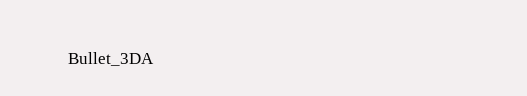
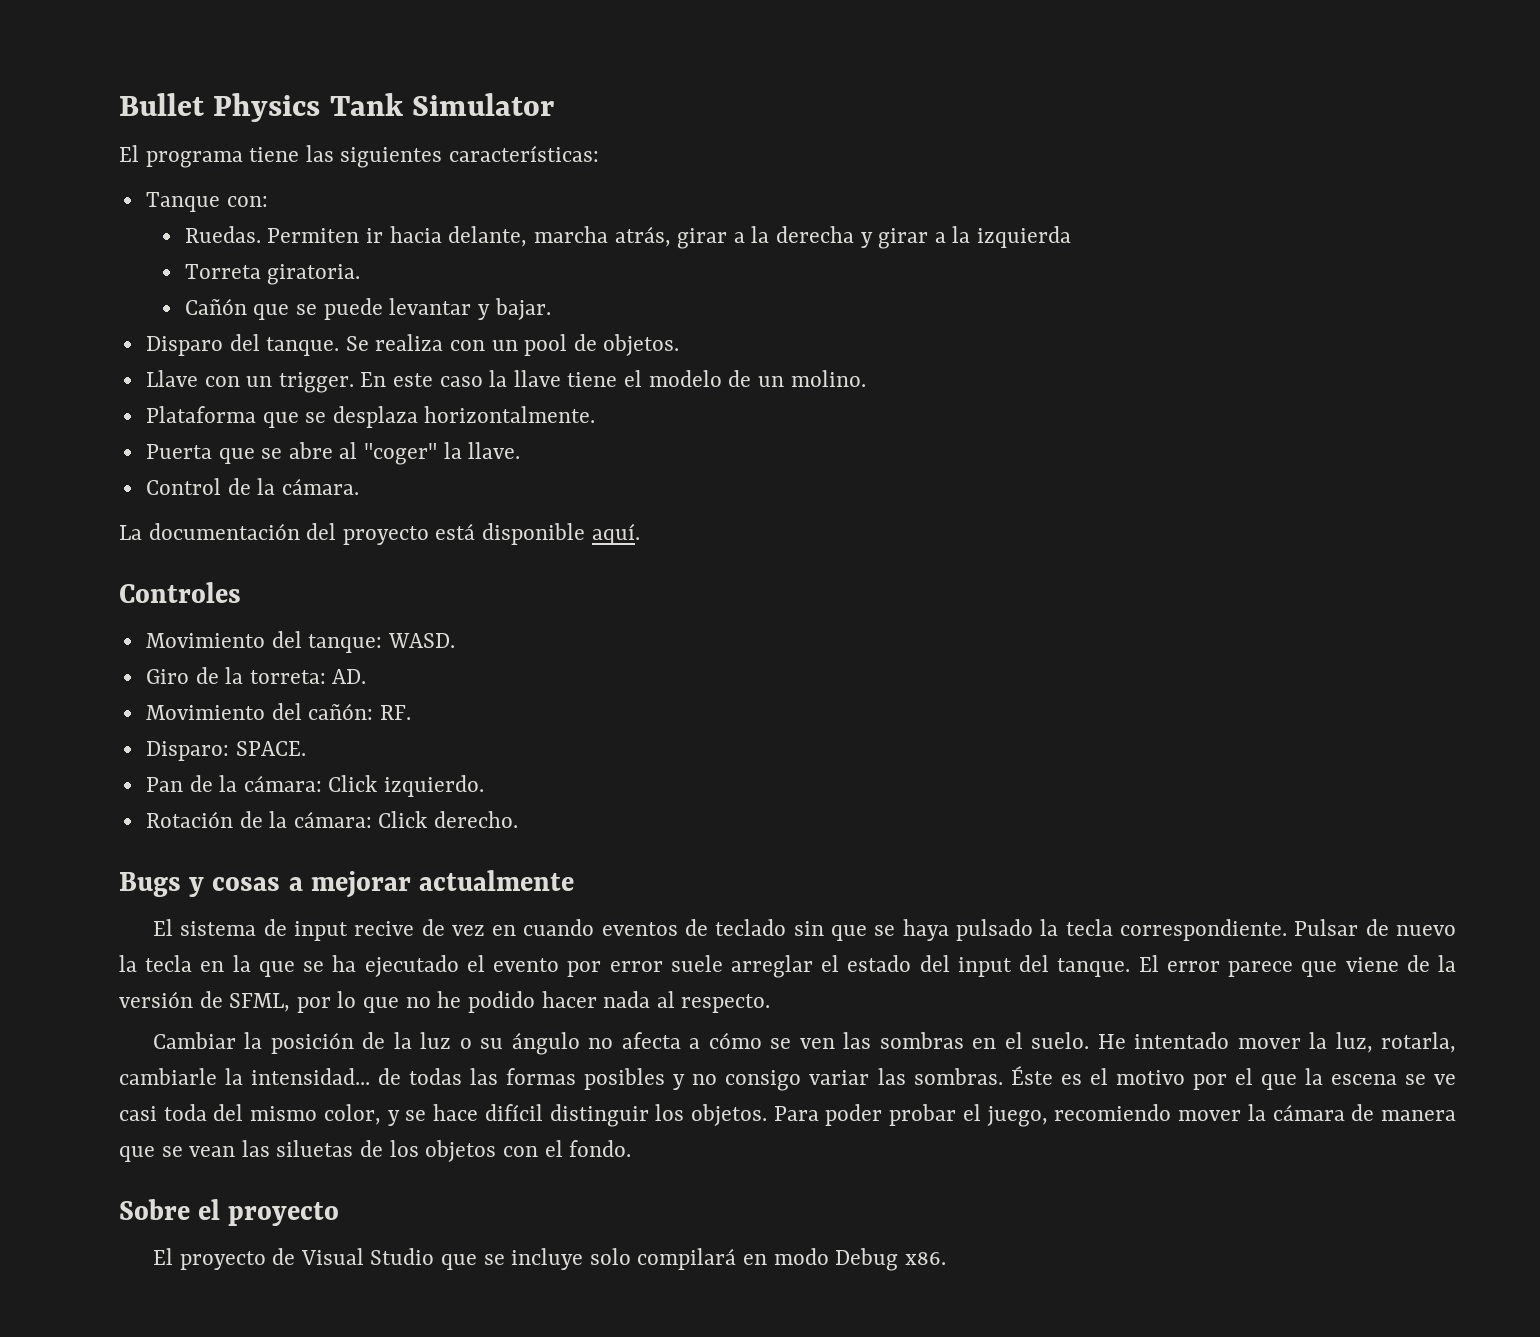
- Bullet_3DA
+ Bullet Physics Tank Simulator
+ El programa tiene las siguientes características:
+ Tanque con:
+ Ruedas. Permiten ir hacia delante, marcha atrás, girar a la derecha y girar a la izquierda
+ Torreta giratoria.
+ Cañón que se puede levantar y bajar.
+ Disparo del tanque. Se realiza con un pool de objetos.
+ Llave con un trigger. En este caso la llave tiene el modelo de un molino.
+ Plataforma que se desplaza horizontalmente.
+ Puerta que se abre al "coger" la llave.
+ Control de la cámara.
+ La documentación del proyecto está disponible aquí.
+ Controles
+ Movimiento del tanque: WASD.
+ Giro de la torreta: AD.
+ Movimiento del cañón: RF.
+ Disparo: SPACE.
+ Pan de la cámara: Click izquierdo.
+ Rotación de la cámara: Click derecho.
+ Bugs y cosas a mejorar actualmente
+ El sistema de input recive de vez en cuando eventos de teclado sin que se haya pulsado la tecla correspondiente. Pulsar de nuevo la tecla en la que se ha ejecutado el evento por error suele arreglar el estado del input del tanque. El error parece que viene de la versión de SFML, por lo que no he podido hacer nada al respecto.
+ Cambiar la posición de la luz o su ángulo no afecta a cómo se ven las sombras en el suelo. He intentado mover la luz, rotarla, cambiarle la intensidad... de todas las formas posibles y no consigo variar las sombras. Éste es el motivo por el que la escena se ve casi toda del mismo color, y se hace difícil distinguir los objetos. Para poder probar el juego, recomiendo mover la cámara de manera que se vean las siluetas de los objetos con el fondo.
+ Sobre el proyecto
+ El proyecto de Visual Studio que se incluye solo compilará en modo Debug x86.

